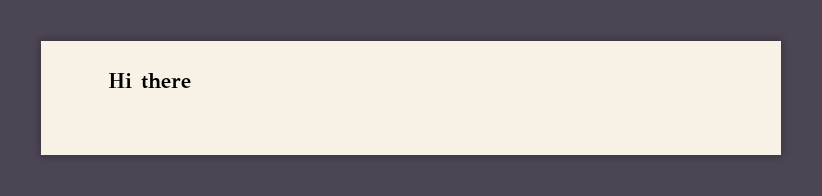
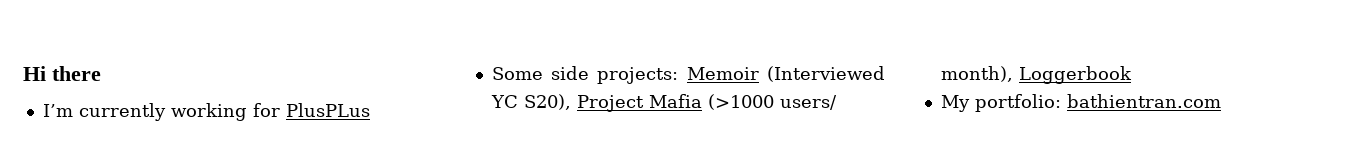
+ I’m currently working for PlusPLus
+ Some side projects: Memoir (Interviewed YC S20), Project Mafia (>1000 users/ month), Loggerbook
+ My portfolio: bathientran.com

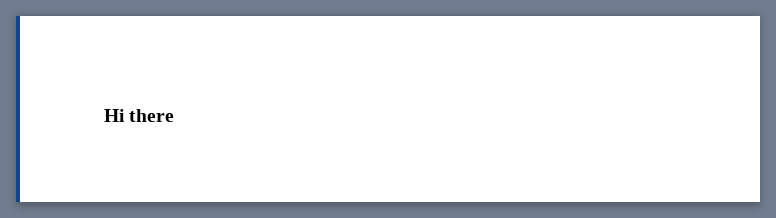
- I’m currently working for PlusPLus
- Some side projects: Memoir (Interviewed YC S20), Project Mafia (>1000 users/ month), Loggerbook
- My portfolio: bathientran.com

